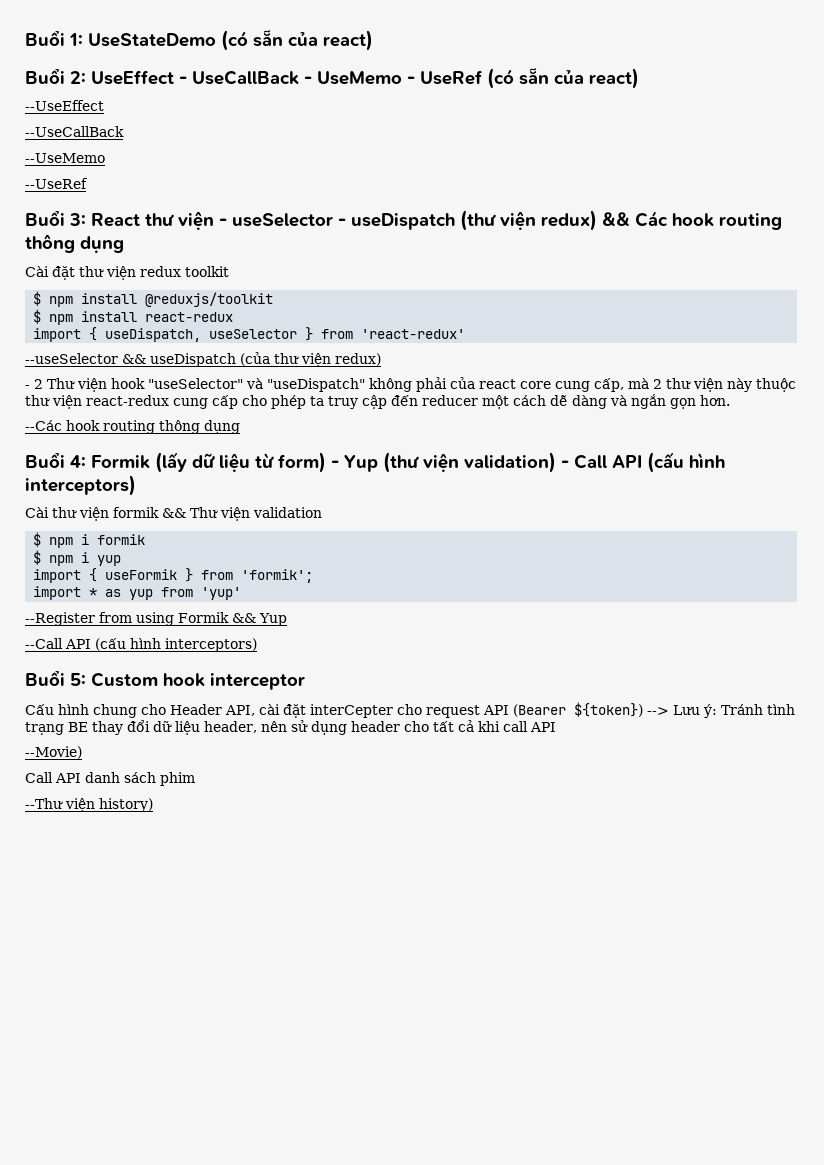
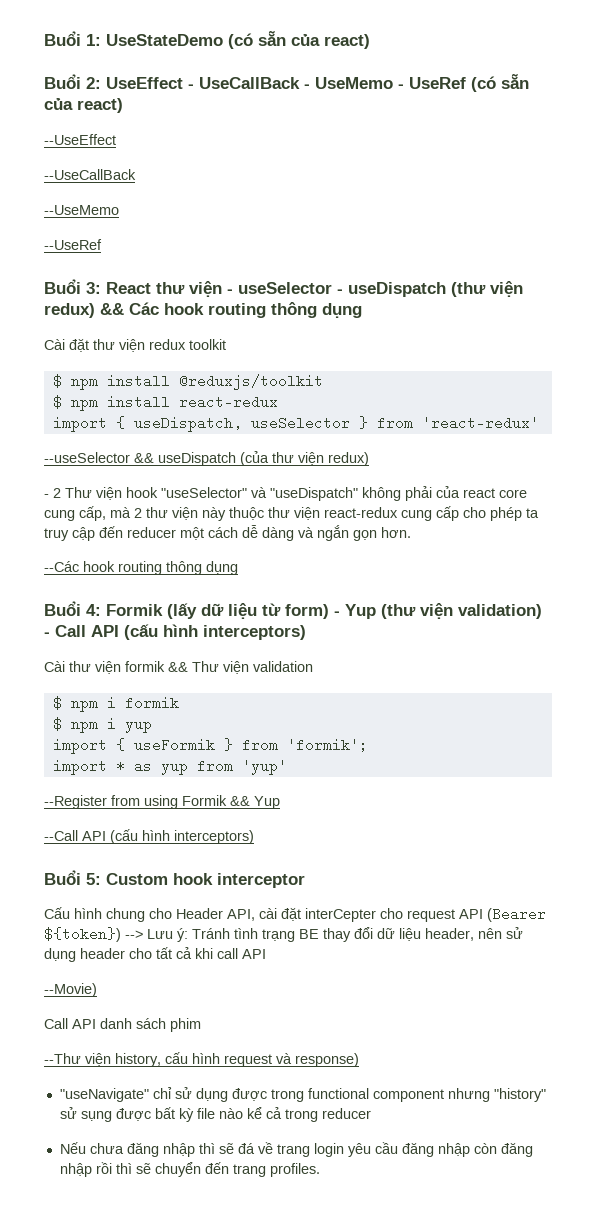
- --Thư viện history)
+ --Thư viện history, cấu hình request và response)
+ "useNavigate" chỉ sử dụng được trong functional component nhưng "history" sử sụng được bất kỳ file nào kể cả trong reducer
+ Nếu chưa đăng nhập thì sẽ đá về trang login yêu cầu đăng nhập còn đăng nhập rồi thì sẽ chuyển đến trang profiles.

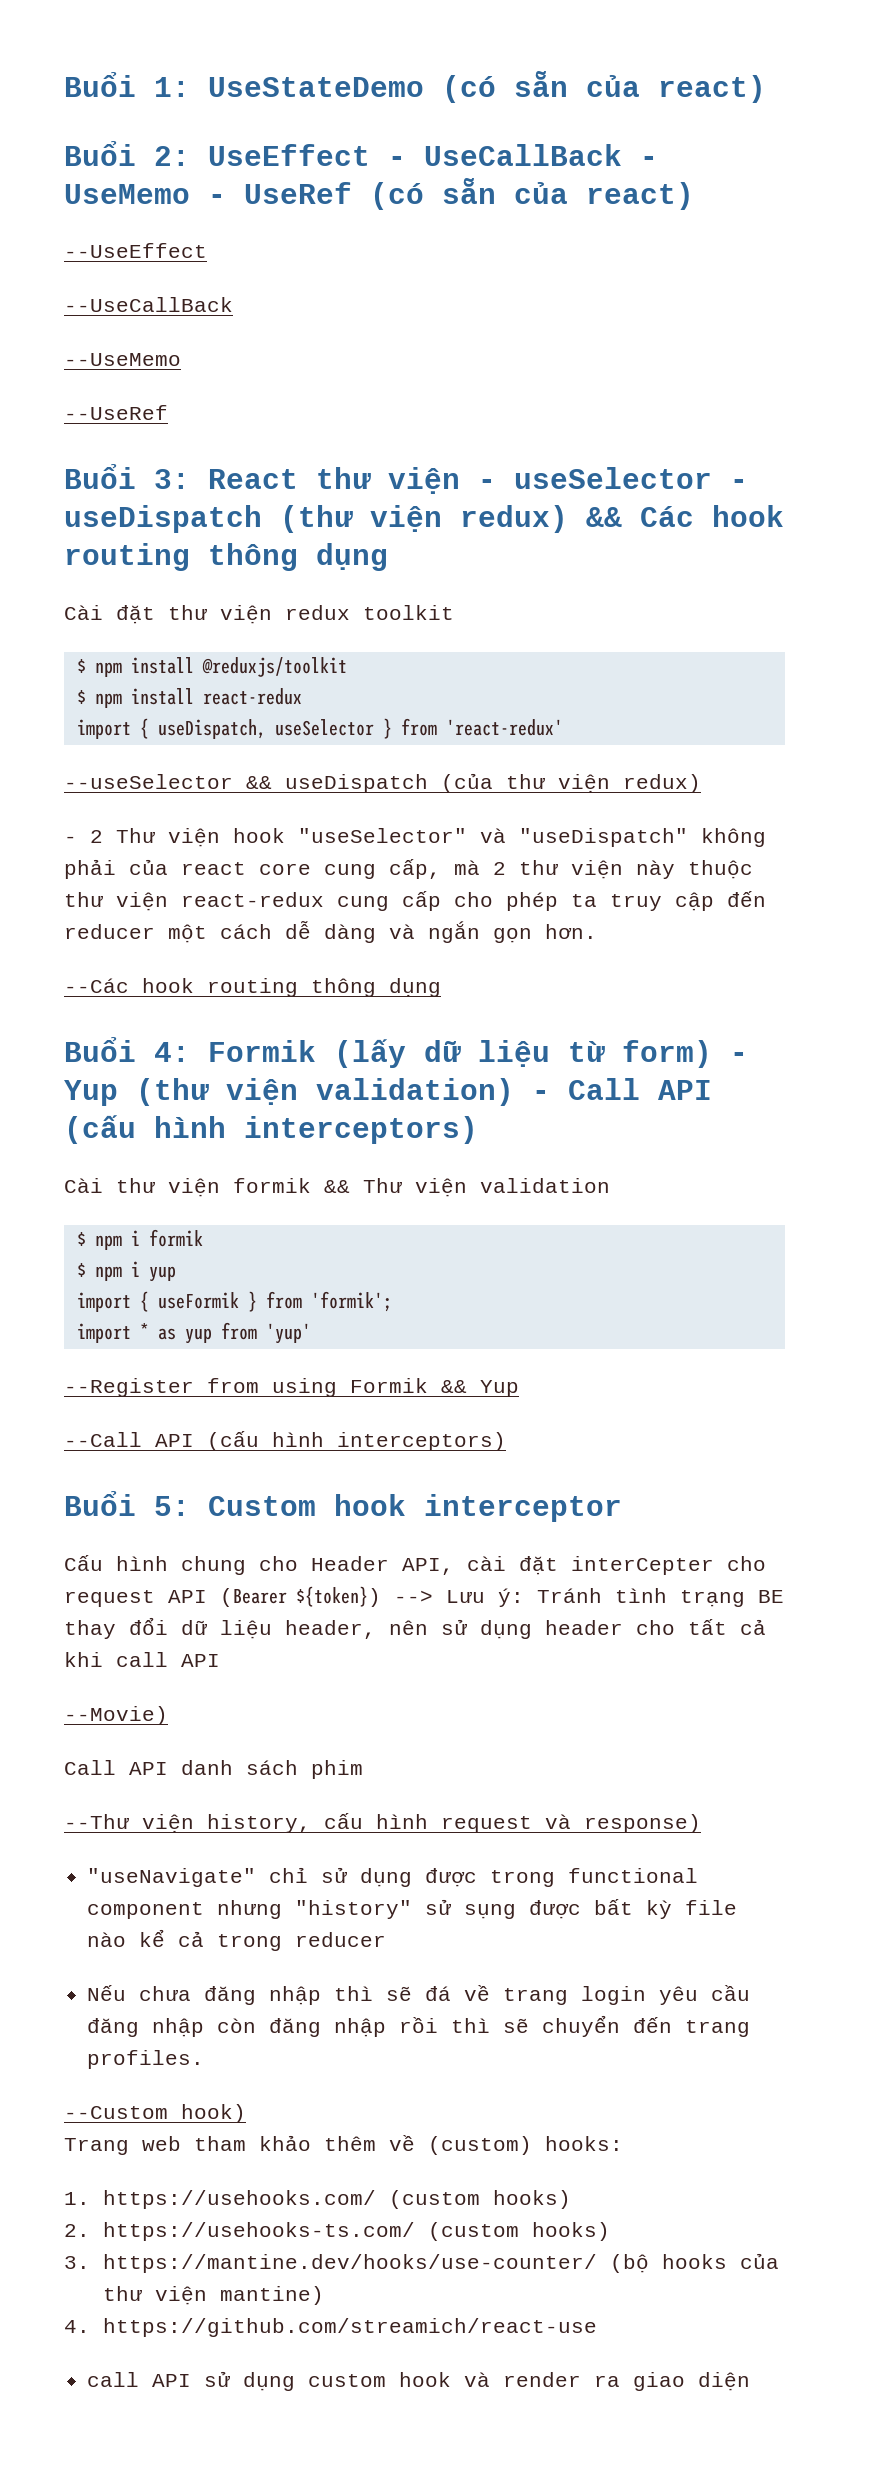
+ --Custom hook)
+ Trang web tham khảo thêm về (custom) hooks:
+ 1. https://usehooks.com/ (custom hooks)
+ 2. https://usehooks-ts.com/ (custom hooks)
+ 3. https://mantine.dev/hooks/use-counter/ (bộ hooks của thư viện mantine)
+ 4. https://github.com/streamich/react-use
+ call API sử dụng custom hook và render ra giao diện

